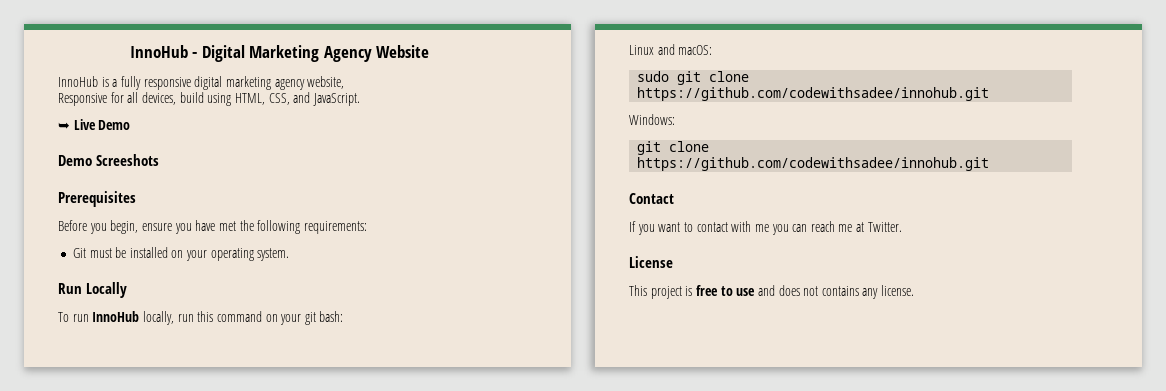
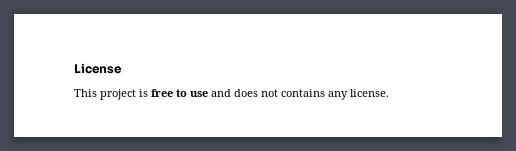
- InnoHub - Digital Marketing Agency Website
- InnoHub is a fully responsive digital marketing agency website,
- Responsive for all devices, build using HTML, CSS, and JavaScript.
- ➥ Live Demo
- Demo Screeshots
- Prerequisites
- Before you begin, ensure you have met the following requirements:
- Git must be installed on your operating system.
- Run Locally
- To run InnoHub locally, run this command on your git bash:
- Linux and macOS:
- sudo git clone https://github.com/codewithsadee/innohub.git
- Windows:
- git clone https://github.com/codewithsadee/innohub.git
- Contact
- If you want to contact with me you can reach me at Twitter.

